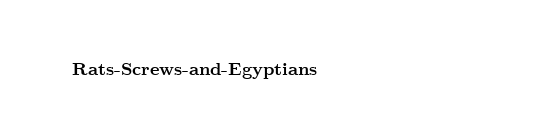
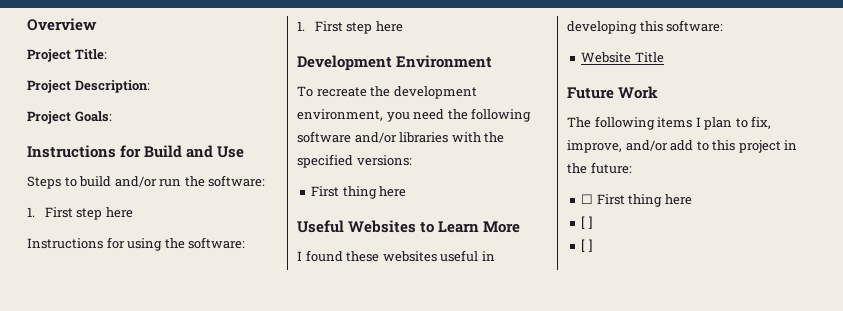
- Rats-Screws-and-Egyptians
+ Overview
+ Project Title:
+ Project Description:
+ Project Goals:
+ Instructions for Build and Use
+ Steps to build and/or run the software:
+ 1. First step here
+ Instructions for using the software:
+ 1. First step here
+ Development Environment
+ To recreate the development environment, you need the following software and/or libraries with the specified versions:
+ First thing here
+ Useful Websites to Learn More
+ I found these websites useful in developing this software:
+ Website Title
+ Future Work
+ The following items I plan to fix, improve, and/or add to this project in the future:
+ ☐ First thing here
+ [ ]
+ [ ]

